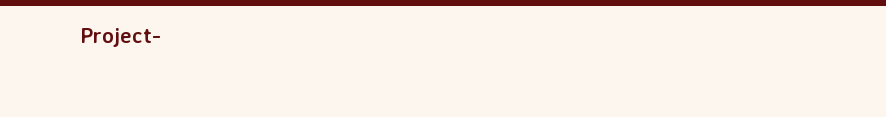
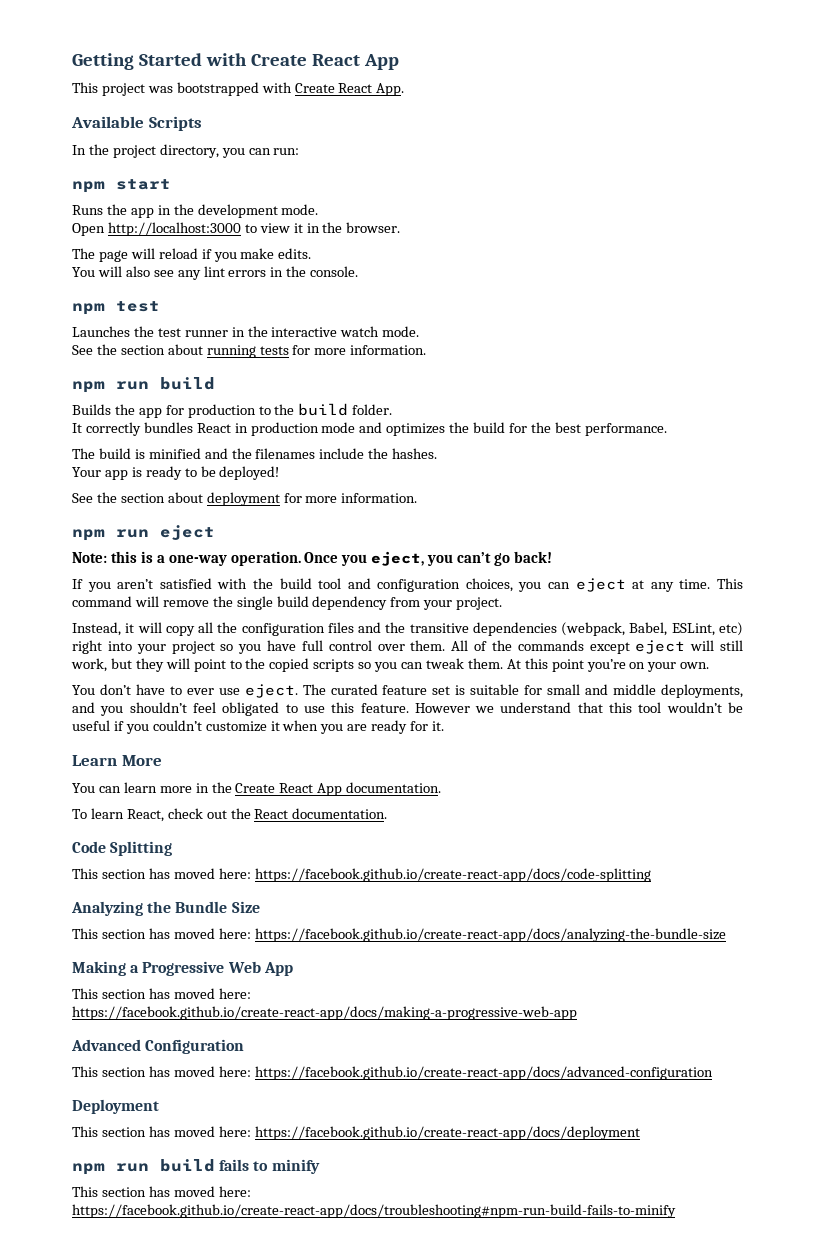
- Project-
+ Getting Started with Create React App
+ This project was bootstrapped with Create React App.
+ Available Scripts
+ In the project directory, you can run:
+ npm start
+ Runs the app in the development mode.
+ Open http://localhost:3000 to view it in the browser.
+ The page will reload if you make edits.
+ You will also see any lint errors in the console.
+ npm test
+ Launches the test runner in the interactive watch mode.
+ See the section about running tests for more information.
+ npm run build
+ Builds the app for production to the build folder.
+ It correctly bundles React in production mode and optimizes the build for the best performance.
+ The build is minified and the filenames include the hashes.
+ Your app is ready to be deployed!
+ See the section about deployment for more information.
+ npm run eject
+ Note: this is a one-way operation. Once you eject, you can’t go back!
+ If you aren’t satisfied with the build tool and configuration choices, you can eject at any time. This command will remove the single build dependency from your project.
+ Instead, it will copy all the configuration files and the transitive dependencies (webpack, Babel, ESLint, etc) right into your project so you have full control over them. All of the commands except eject will still work, but they will point to the copied scripts so you can tweak them. At this point you’re on your own.
+ You don’t have to ever use eject. The curated feature set is suitable for small and middle deployments, and you shouldn’t feel obligated to use this feature. However we understand that this tool wouldn’t be useful if you couldn’t customize it when you are ready for it.
+ Learn More
+ You can learn more in the Create React App documentation.
+ To learn React, check out the React documentation.
+ Code Splitting
+ This section has moved here: https://facebook.github.io/create-react-app/docs/code-splitting
+ Analyzing the Bundle Size
+ This section has moved here: https://facebook.github.io/create-react-app/docs/analyzing-the-bundle-size
+ Making a Progressive Web App
+ This section has moved here: https://facebook.github.io/create-react-app/docs/making-a-progressive-web-app
+ Advanced Configuration
+ This section has moved here: https://facebook.github.io/create-react-app/docs/advanced-configuration
+ Deployment
+ This section has moved here: https://facebook.github.io/create-react-app/docs/deployment
+ npm run build fails to minify
+ This section has moved here: https://facebook.github.io/create-react-app/docs/troubleshooting#npm-run-build-fails-to-minify

